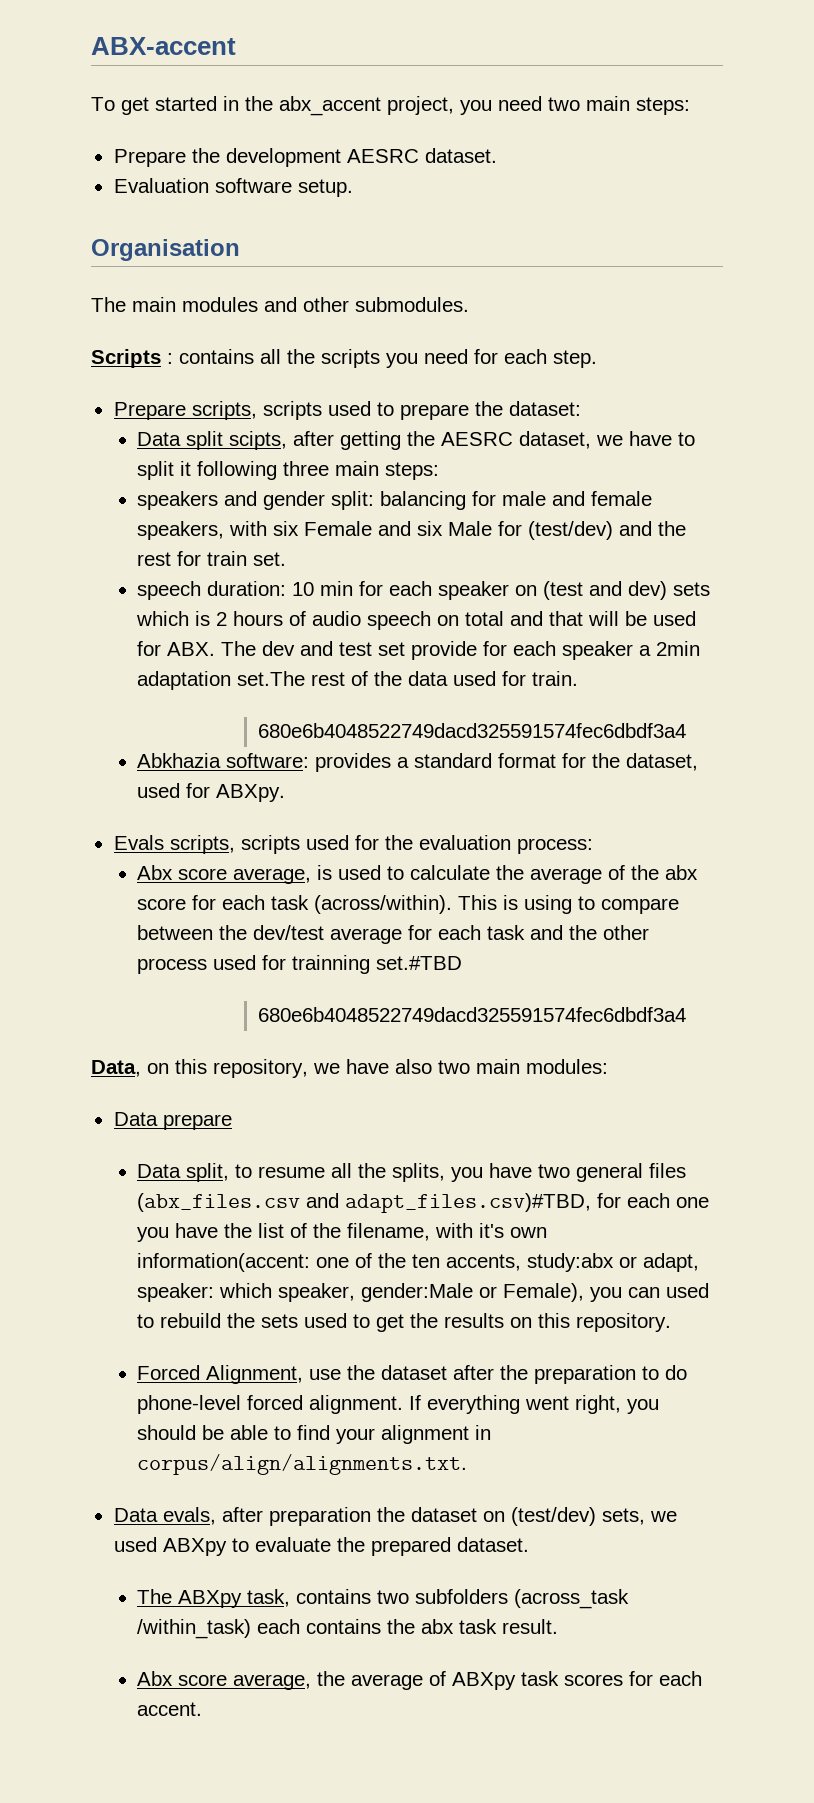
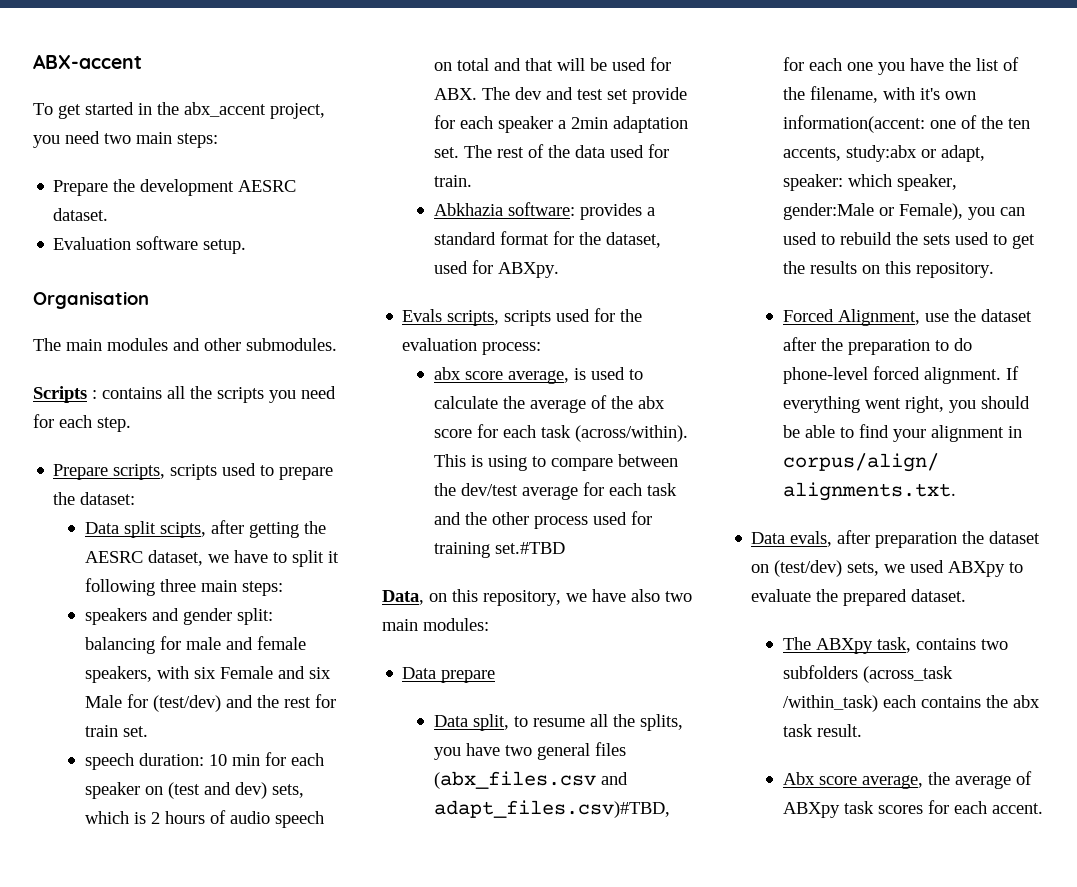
- speech duration: 10 min for each speaker on (test and dev) sets which is 2 hours of audio speech on total and that will be used for ABX. The dev and test set provide for each speaker a 2min adaptation set.The rest of the data used for train.
- 680e6b4048522749dacd325591574fec6dbdf3a4
+ speech duration: 10 min for each speaker on (test and dev) sets, which is 2 hours of audio speech on total and that will be used for ABX. The dev and test set provide for each speaker a 2min adaptation set. The rest of the data used for train.
- Abx score average, is used to calculate the average of the abx score for each task (across/within).
+ abx score average, is used to calculate the average of the abx score for each task (across/within).
- This is using to compare between the dev/test average for each task and the other process used for trainning set.#TBD
- 680e6b4048522749dacd325591574fec6dbdf3a4
+ This is using to compare between the dev/test average for each task and the other process used for training set.#TBD

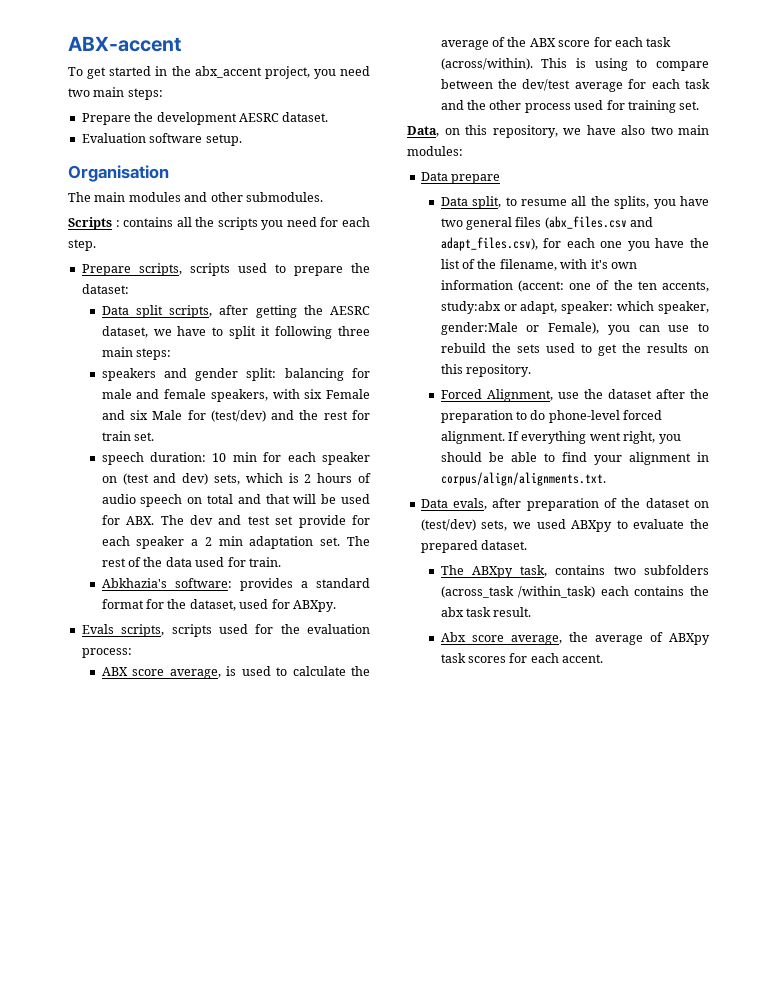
- Data split scipts, after getting the AESRC dataset, we have to split it following three main steps:
+ Data split scripts, after getting the AESRC dataset, we have to split it following three main steps:
- speech duration: 10 min for each speaker on (test and dev) sets, which is 2 hours of audio speech on total and that will be used for ABX. The dev and test set provide for each speaker a 2min adaptation set.
+ speech duration: 10 min for each speaker on (test and dev) sets, which is 2 hours of audio speech on total and that will be used for ABX. The dev and test set provide for each speaker a 2 min adaptation set.
- Abkhazia software: provides a standard format for the dataset, used for ABXpy.
+ Abkhazia's software: provides a standard format for the dataset, used for ABXpy.
- abx score average, is used to calculate the average of the abx score for each task (across/within).
+ ABX score average, is used to calculate the average of the ABX score for each task (across/within).
- This is using to compare between the dev/test average for each task and the other process used for training set.#TBD
+ This is using to compare between the dev/test average for each task and the other process used for training set.
- Data split, to resume all the splits, you have two general files (abx_files.csv and adapt_files.csv)#TBD, for each one you have the list of the filename, with it's own information(accent: one of the ten accents, study:abx or adapt, speaker: which speaker, gender:Male or Female), you can used to rebuild the sets used to get the results on this repository.
+ Data split, to resume all the splits, you have two general files (abx_files.csv and adapt_files.csv), for each one you have the list of the filename, with it's own information (accent: one of the ten accents, study:abx or adapt, speaker: which speaker, gender:Male or Female), you can use to rebuild the sets used to get the results on this repository.
- Data evals, after preparation the dataset on (test/dev) sets, we used ABXpy to evaluate the prepared dataset.
+ Data evals, after preparation of the dataset on (test/dev) sets, we used ABXpy to evaluate the prepared dataset.

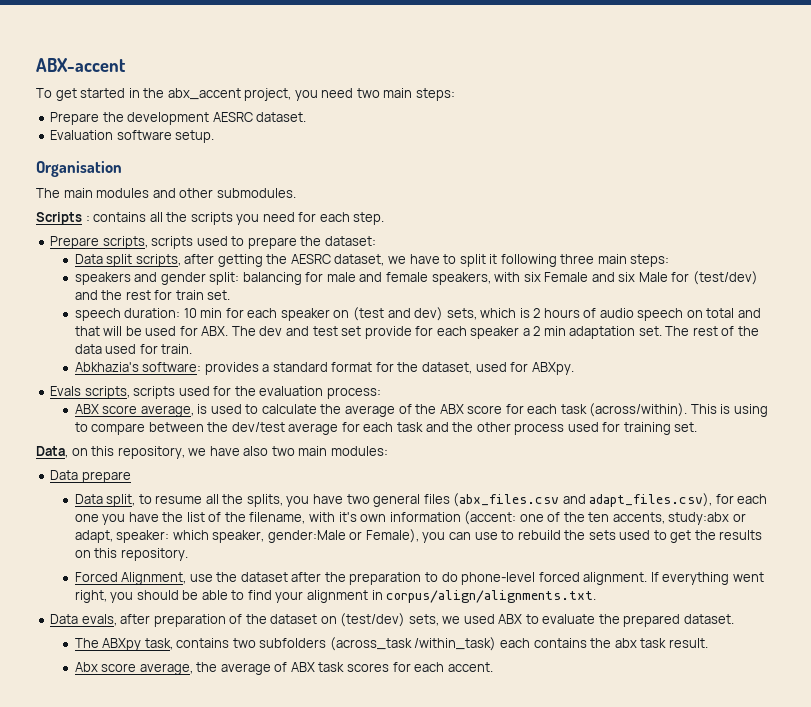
- Data evals, after preparation of the dataset on (test/dev) sets, we used ABXpy to evaluate the prepared dataset.
+ Data evals, after preparation of the dataset on (test/dev) sets, we used ABX to evaluate the prepared dataset.
- Abx score average, the average of ABXpy task scores for each accent.
+ Abx score average, the average of ABX task scores for each accent.

